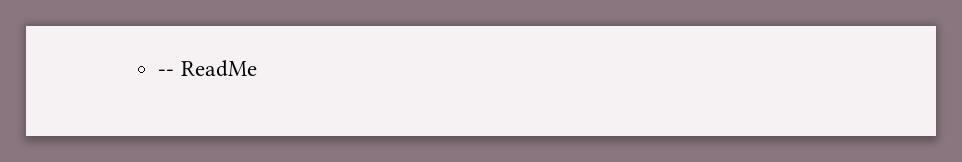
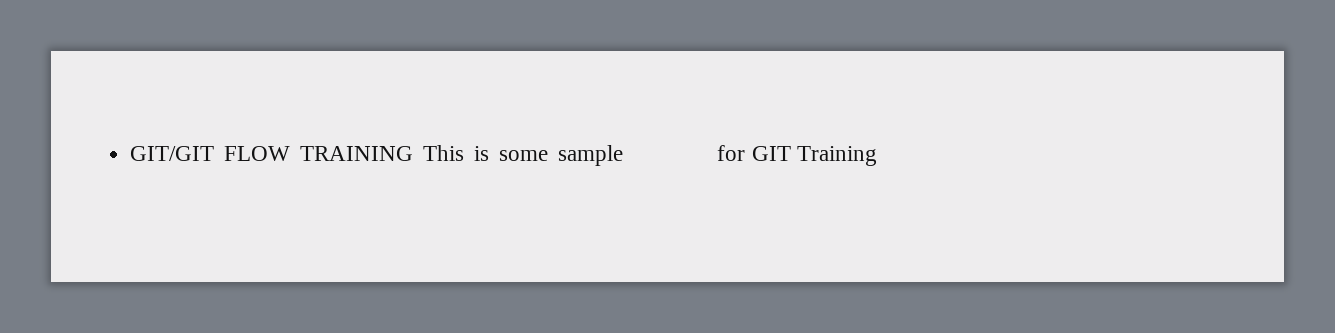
- -- ReadMe
+ GIT/GIT FLOW TRAINING This is some sample for GIT Training

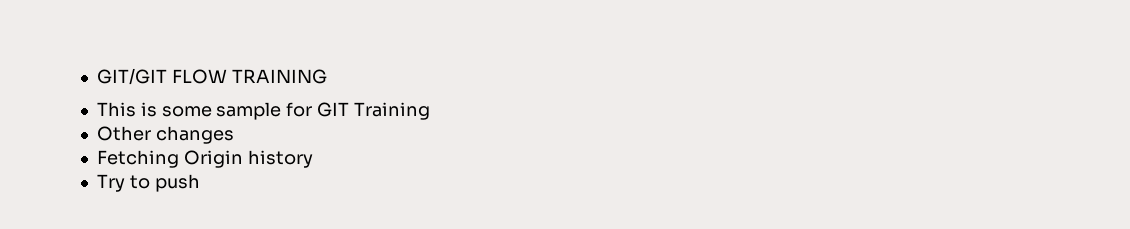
- GIT/GIT FLOW TRAINING This is some sample for GIT Training
+ GIT/GIT FLOW TRAINING
+ This is some sample for GIT Training
+ Other changes
+ Fetching Origin history
+ Try to push

